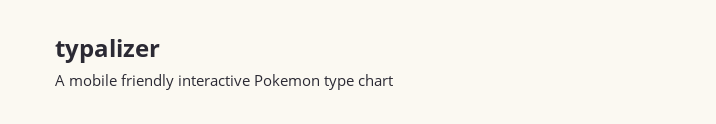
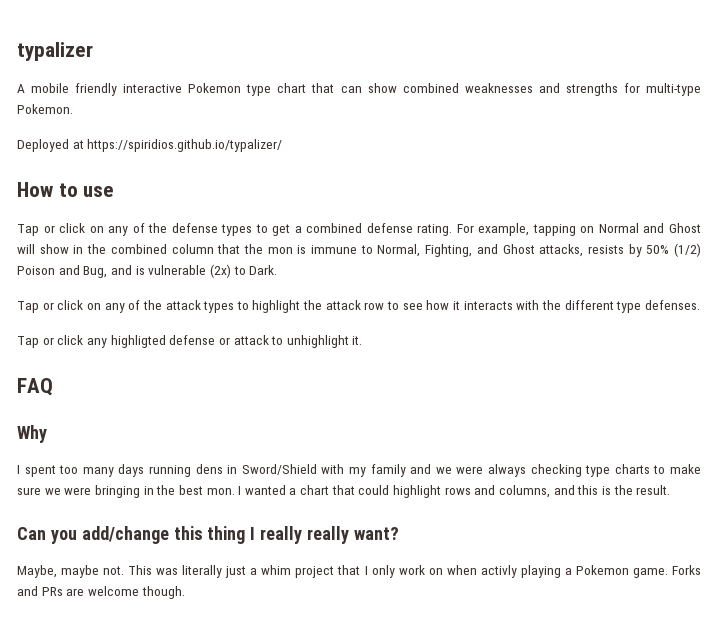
- A mobile friendly interactive Pokemon type chart
+ A mobile friendly interactive Pokemon type chart that can show combined weaknesses and strengths for multi-type Pokemon.
+ Deployed at https://spiridios.github.io/typalizer/
+ How to use
+ Tap or click on any of the defense types to get a combined defense rating. For example, tapping on Normal and Ghost will show in the combined column that the mon is immune to Normal, Fighting, and Ghost attacks, resists by 50% (1/2) Poison and Bug, and is vulnerable (2x) to Dark.
+ Tap or click on any of the attack types to highlight the attack row to see how it interacts with the different type defenses.
+ Tap or click any highligted defense or attack to unhighlight it.
+ FAQ
+ Why
+ I spent too many days running dens in Sword/Shield with my family and we were always checking type charts to make sure we were bringing in the best mon. I wanted a chart that could highlight rows and columns, and this is the result.
+ Can you add/change this thing I really really want?
+ Maybe, maybe not. This was literally just a whim project that I only work on when activly playing a Pokemon game. Forks and PRs are welcome though.

